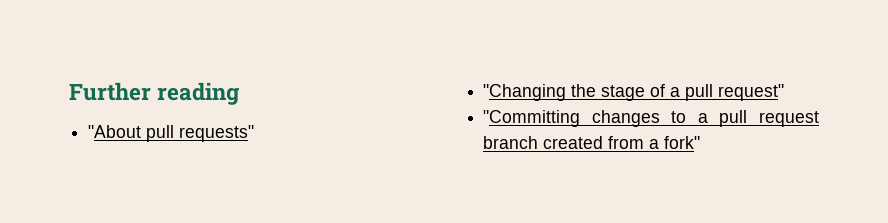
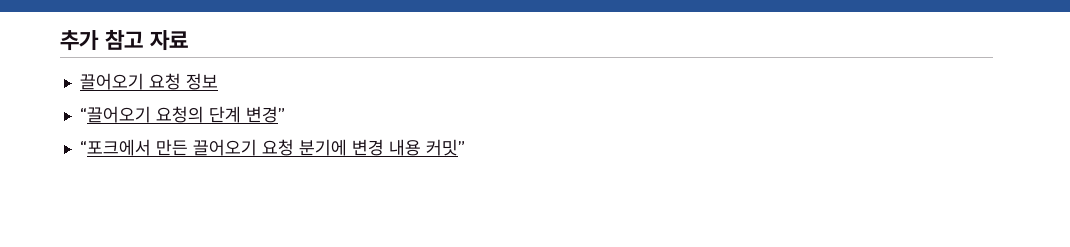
- Further reading
- "About pull requests"
- "Changing the stage of a pull request"
- "Committing changes to a pull request branch created from a fork"
+ 추가 참고 자료
+ 끌어오기 요청 정보
+ “끌어오기 요청의 단계 변경”
+ “포크에서 만든 끌어오기 요청 분기에 변경 내용 커밋”

